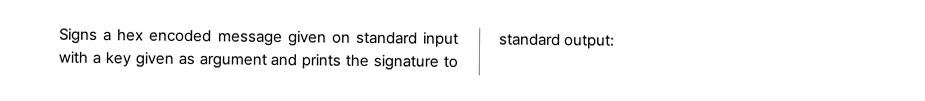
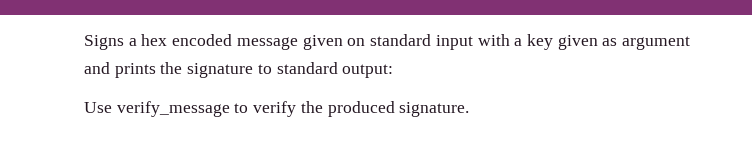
+ Use verify_message to verify the produced signature.

